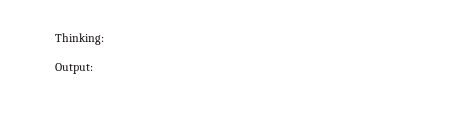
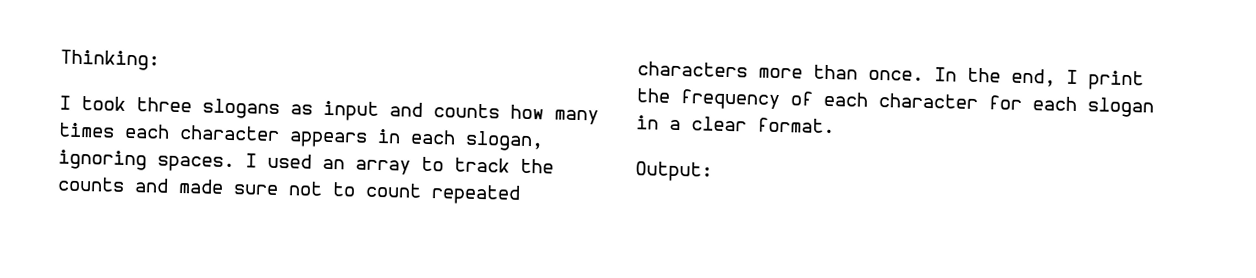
+ I took three slogans as input and counts how many times each character appears in each slogan, ignoring spaces. I used an array to track the counts and made sure not to count repeated characters more than once. In the end, I print the frequency of each character for each slogan in a clear format.

